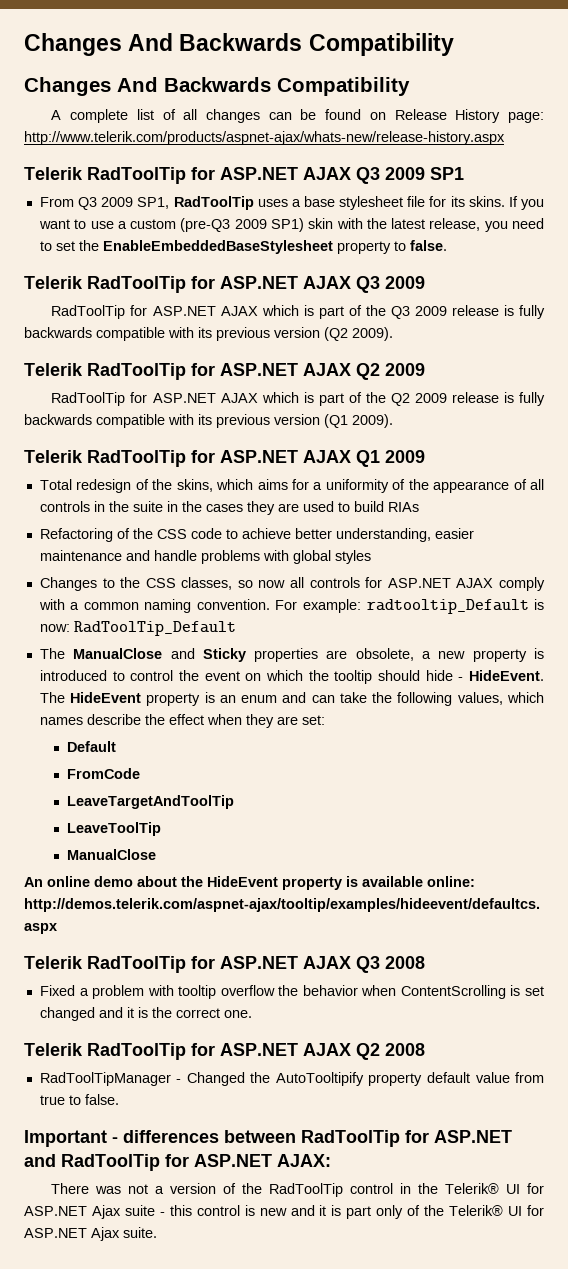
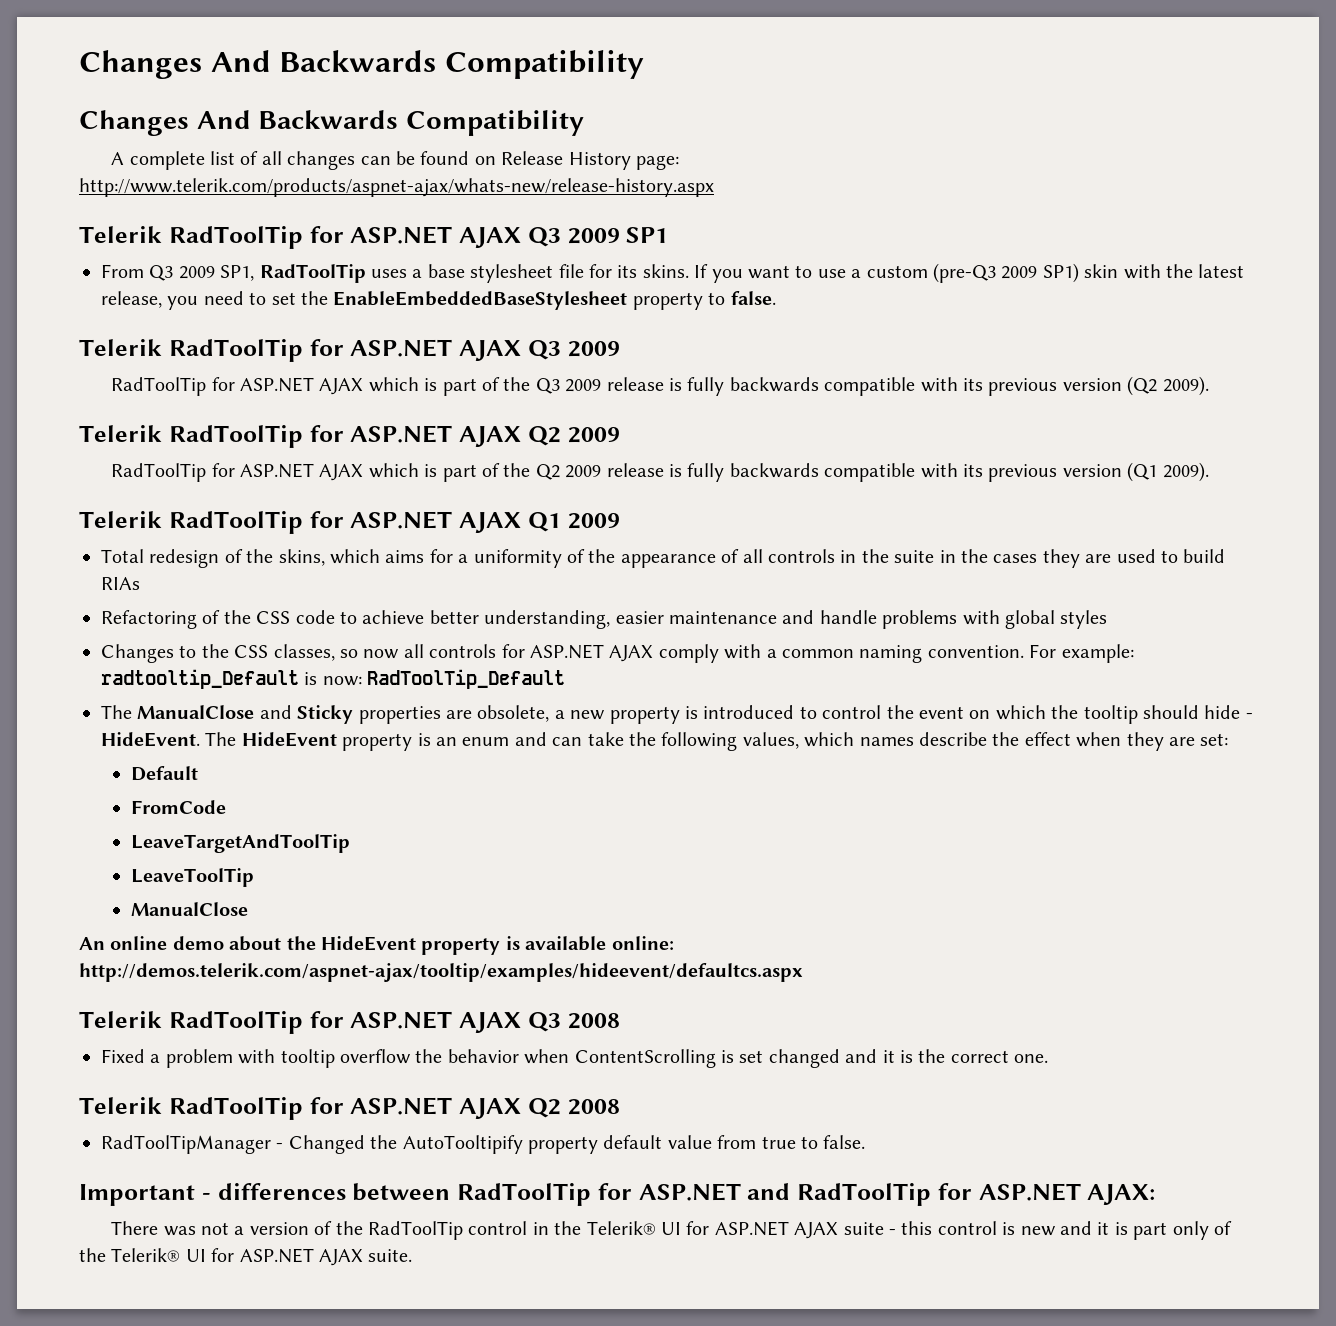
- There was not a version of the RadToolTip control in the Telerik® UI for ASP.NET Ajax suite - this control is new and it is part only of the Telerik® UI for ASP.NET Ajax suite.
+ There was not a version of the RadToolTip control in the Telerik® UI for ASP.NET AJAX suite - this control is new and it is part only of the Telerik® UI for ASP.NET AJAX suite.

